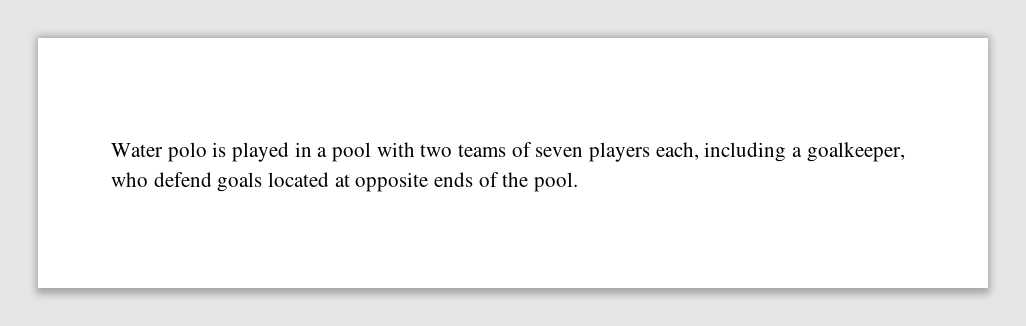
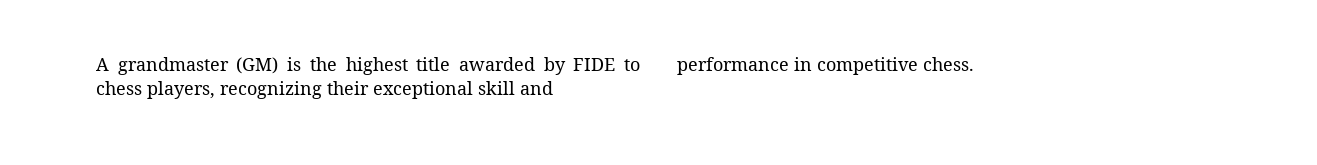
- Water polo is played in a pool with two teams of seven players each, including a goalkeeper, who defend goals located at opposite ends of the pool.
+ A grandmaster (GM) is the highest title awarded by FIDE to chess players, recognizing their exceptional skill and performance in competitive chess.

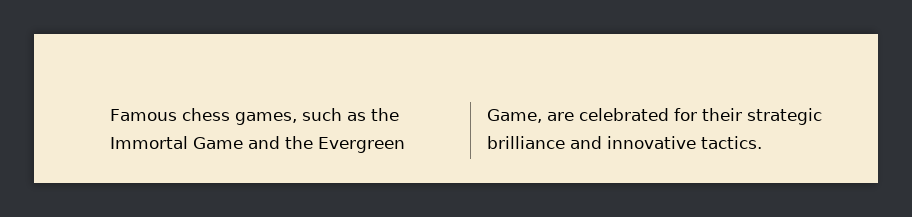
- A grandmaster (GM) is the highest title awarded by FIDE to chess players, recognizing their exceptional skill and performance in competitive chess.
+ Famous chess games, such as the Immortal Game and the Evergreen Game, are celebrated for their strategic brilliance and innovative tactics.

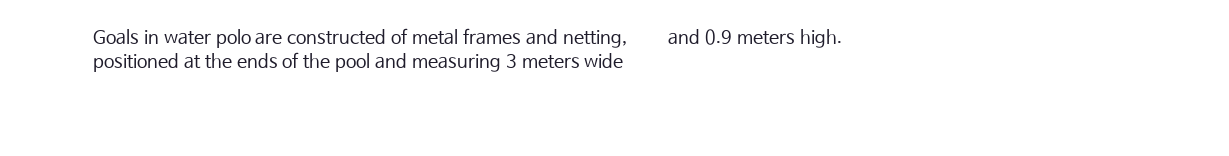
- Famous chess games, such as the Immortal Game and the Evergreen Game, are celebrated for their strategic brilliance and innovative tactics.
+ Goals in water polo are constructed of metal frames and netting, positioned at the ends of the pool and measuring 3 meters wide and 0.9 meters high.

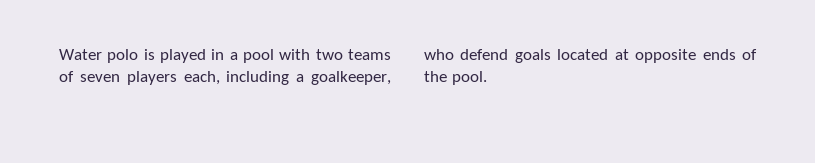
- Goals in water polo are constructed of metal frames and netting, positioned at the ends of the pool and measuring 3 meters wide and 0.9 meters high.
+ Water polo is played in a pool with two teams of seven players each, including a goalkeeper, who defend goals located at opposite ends of the pool.

